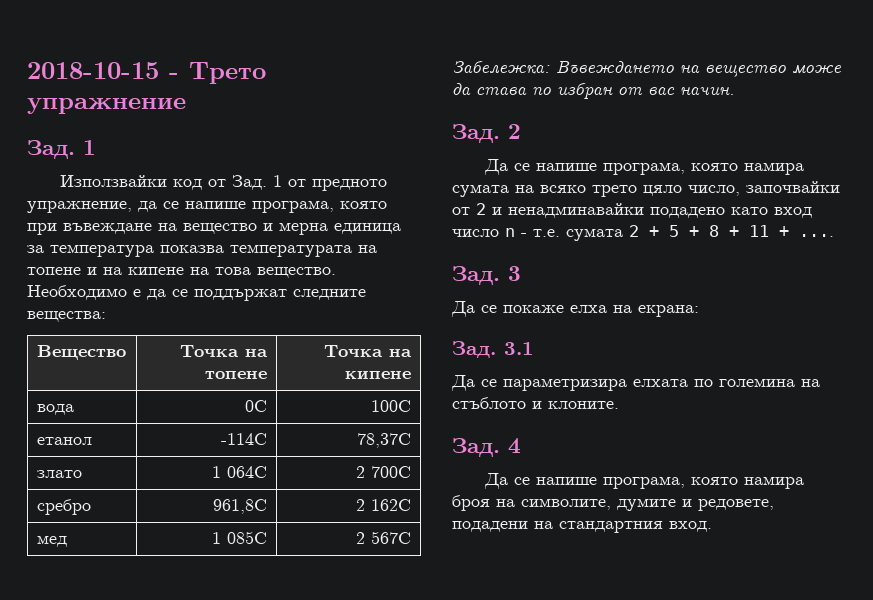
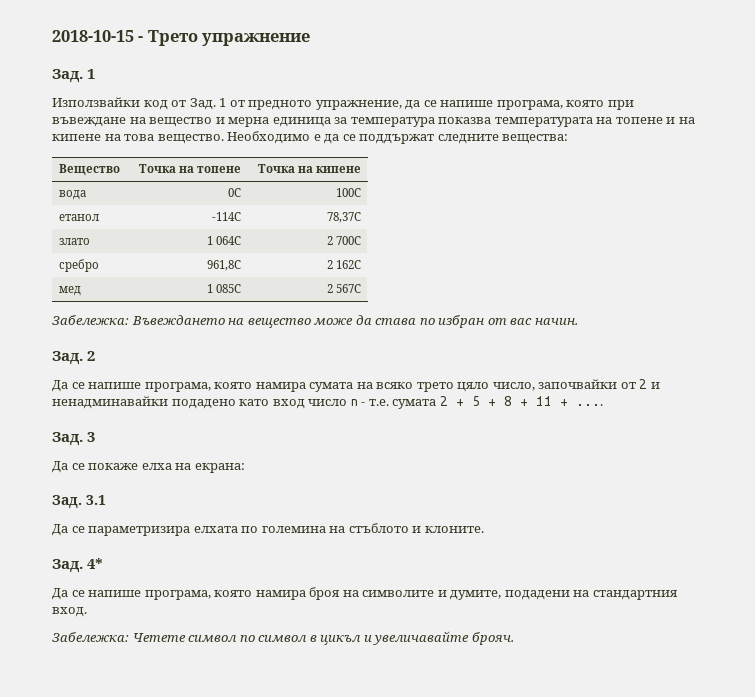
- Зад. 4
+ Зад. 4*
- Да се напише програма, която намира броя на символите, думите и редовете, подадени на стандартния вход.
+ Да се напише програма, която намира броя на символите и думите, подадени на стандартния вход.
+ Забележка: Четете символ по символ в цикъл и увеличавайте брояч.

